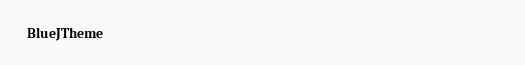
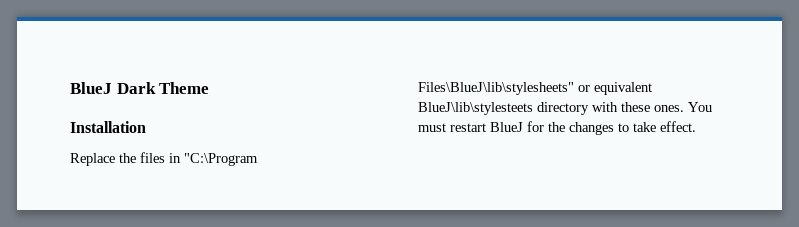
- BlueJTheme
+ BlueJ Dark Theme
+ Installation
+ Replace the files in "C:\Program Files\BlueJ\lib\stylesheets" or equivalent BlueJ\lib\stylesteets directory with these ones. You must restart BlueJ for the changes to take effect.

